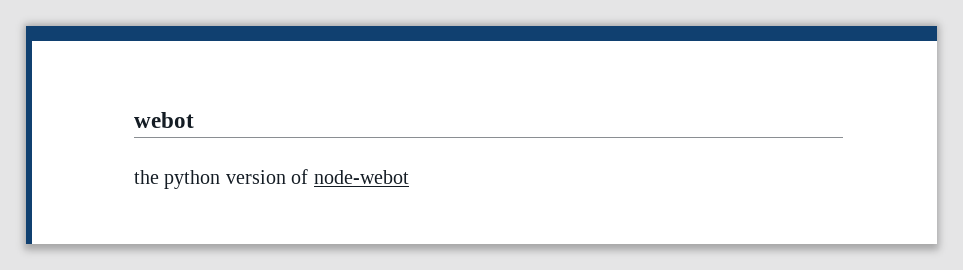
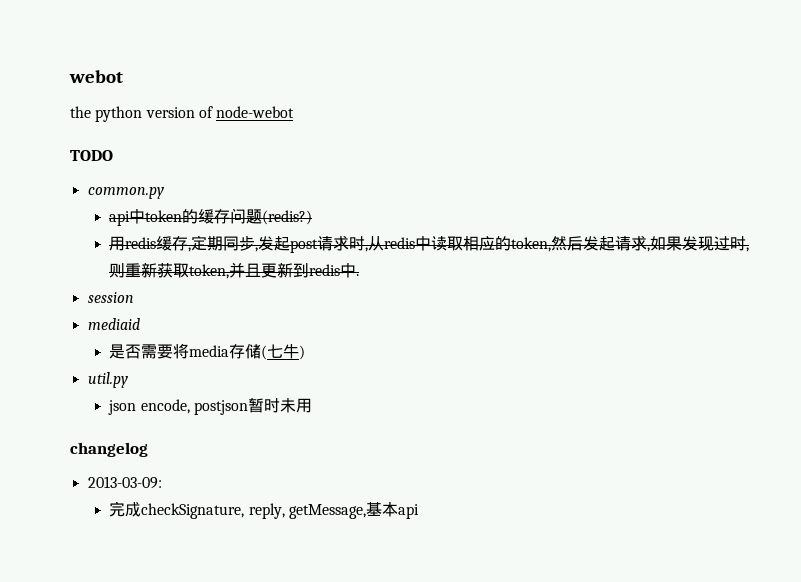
+ TODO
+ common.py
+ api中token的缓存问题(redis?)
+ 用redis缓存,定期同步,发起post请求时,从redis中读取相应的token,然后发起请求,如果发现过时,则重新获取token,并且更新到redis中.
+ session
+ mediaid
+ 是否需要将media存储(七牛)
+ util.py
+ json encode, postjson暂时未用
+ changelog
+ 2013-03-09:
+ 完成checkSignature, reply, getMessage,基本api

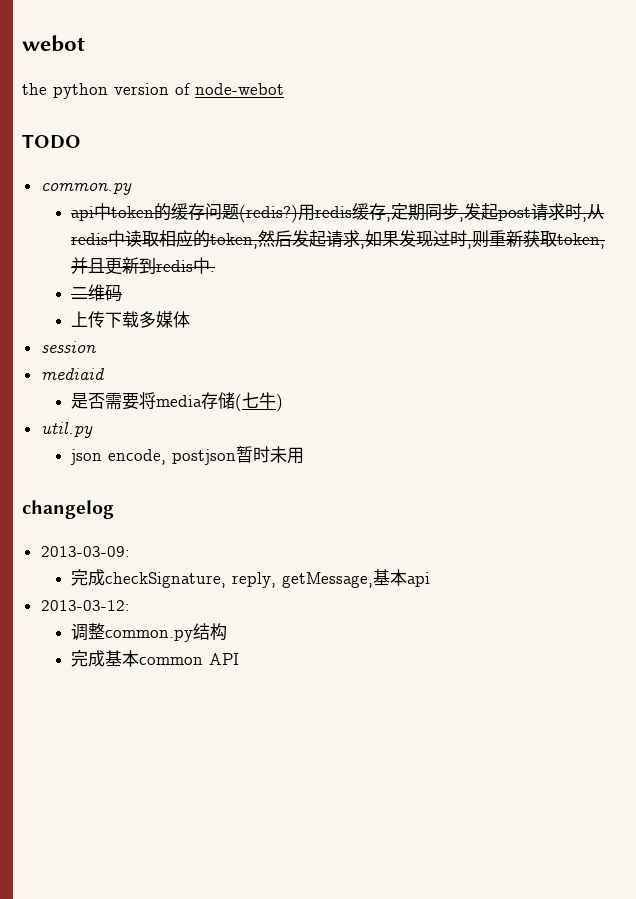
- api中token的缓存问题(redis?)
- 用redis缓存,定期同步,发起post请求时,从redis中读取相应的token,然后发起请求,如果发现过时,则重新获取token,并且更新到redis中.
+ api中token的缓存问题(redis?)用redis缓存,定期同步,发起post请求时,从redis中读取相应的token,然后发起请求,如果发现过时,则重新获取token,并且更新到redis中.
+ 二维码
+ 上传下载多媒体
+ 2013-03-12:
+ 调整common.py结构
+ 完成基本common API

